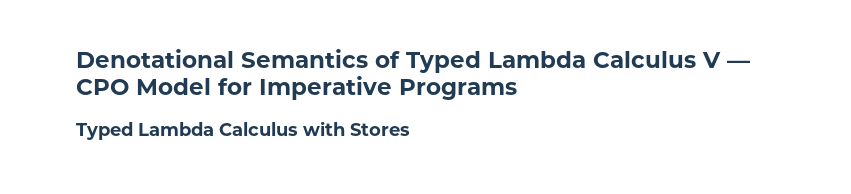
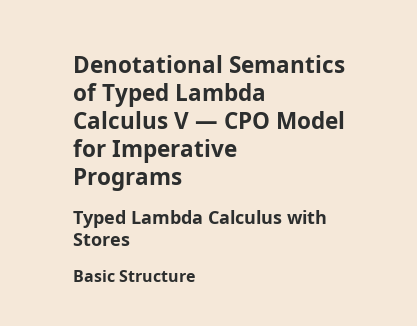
+ Basic Structure

